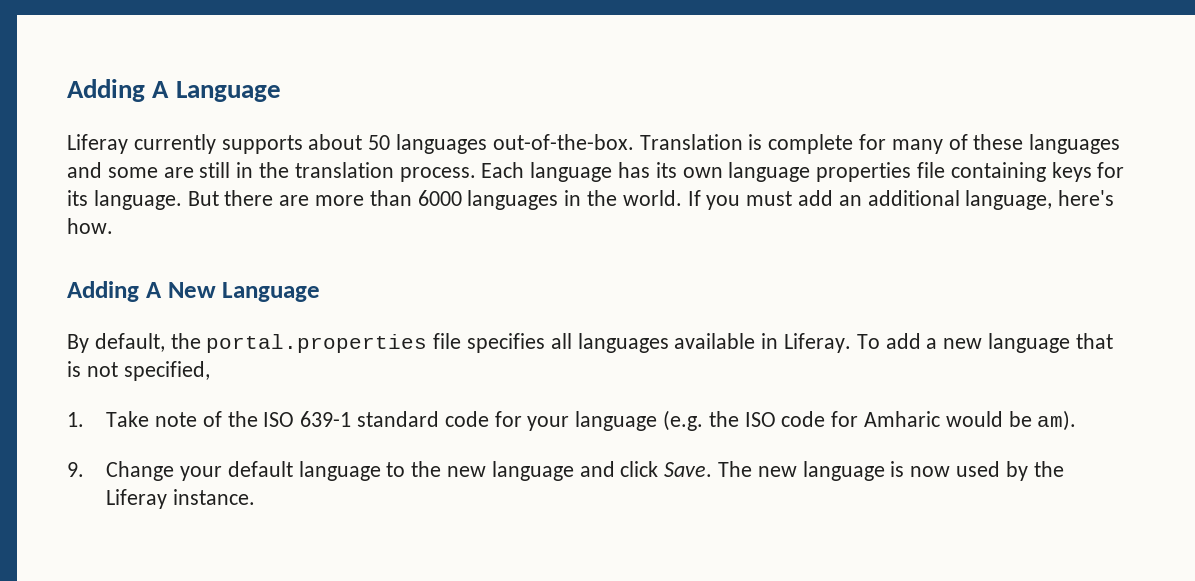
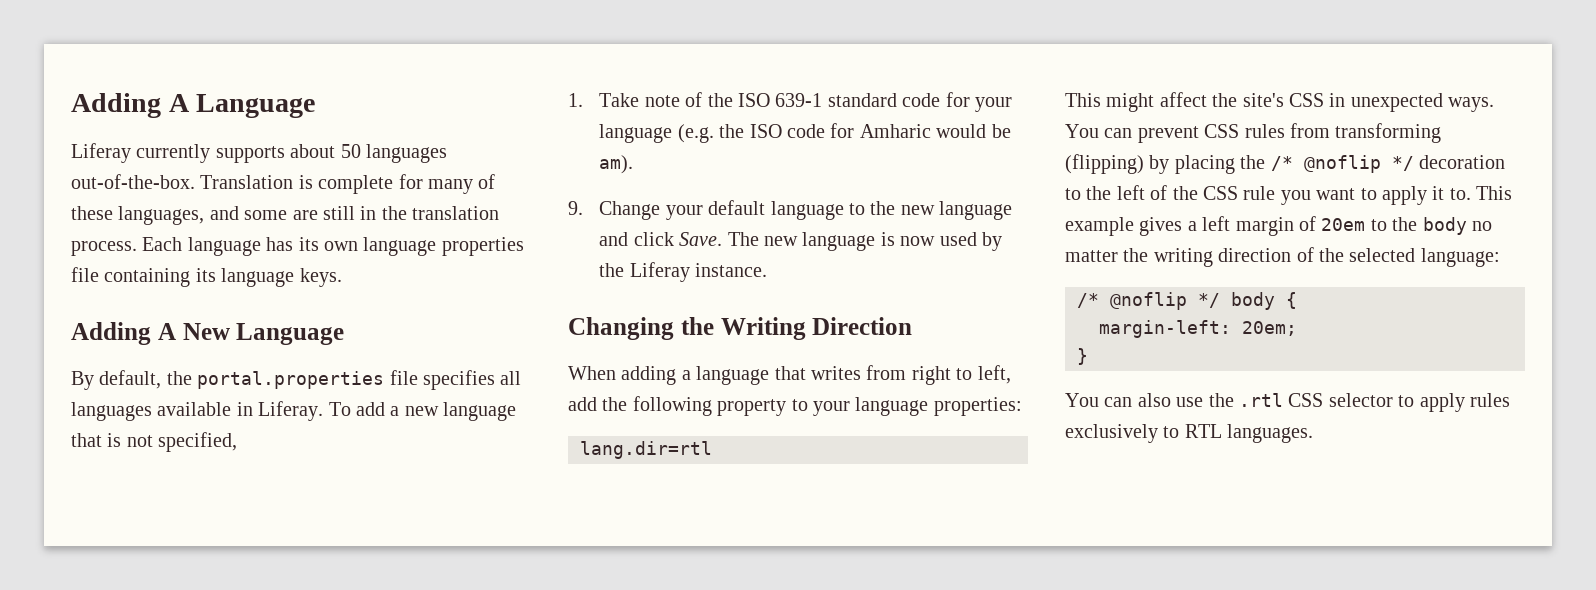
- Translation is complete for many of these languages and some are still in the translation process.
+ Translation is complete for many of these languages, and some are still in the translation process.
- Each language has its own language properties file containing keys for its language. But there are more than 6000 languages in the world. If you must add an additional language, here's how.
+ Each language has its own language properties file containing its language keys.
+ Changing the Writing Direction
+ When adding a language that writes from right to left, add the following property to your language properties:
+ lang.dir=rtl
+ This might affect the site's CSS in unexpected ways. You can prevent CSS rules from transforming (flipping) by placing the /* @noflip */ decoration to the left of the CSS rule you want to apply it to. This example gives a left margin of 20em to the body no matter the writing direction of the selected language:
+ /* @noflip */ body {
+ margin-left: 20em;
+ }
+ You can also use the .rtl CSS selector to apply rules exclusively to RTL languages.

